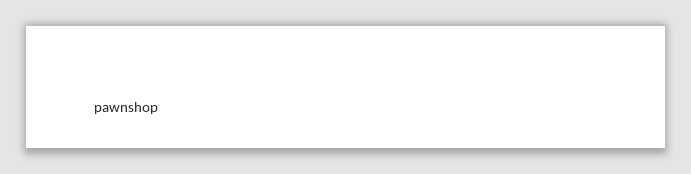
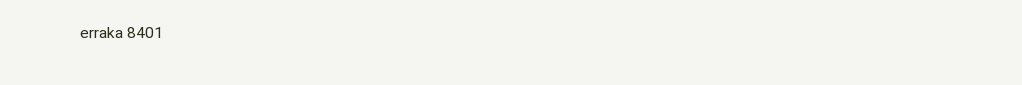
- pawnshop
+ erraka 8401

